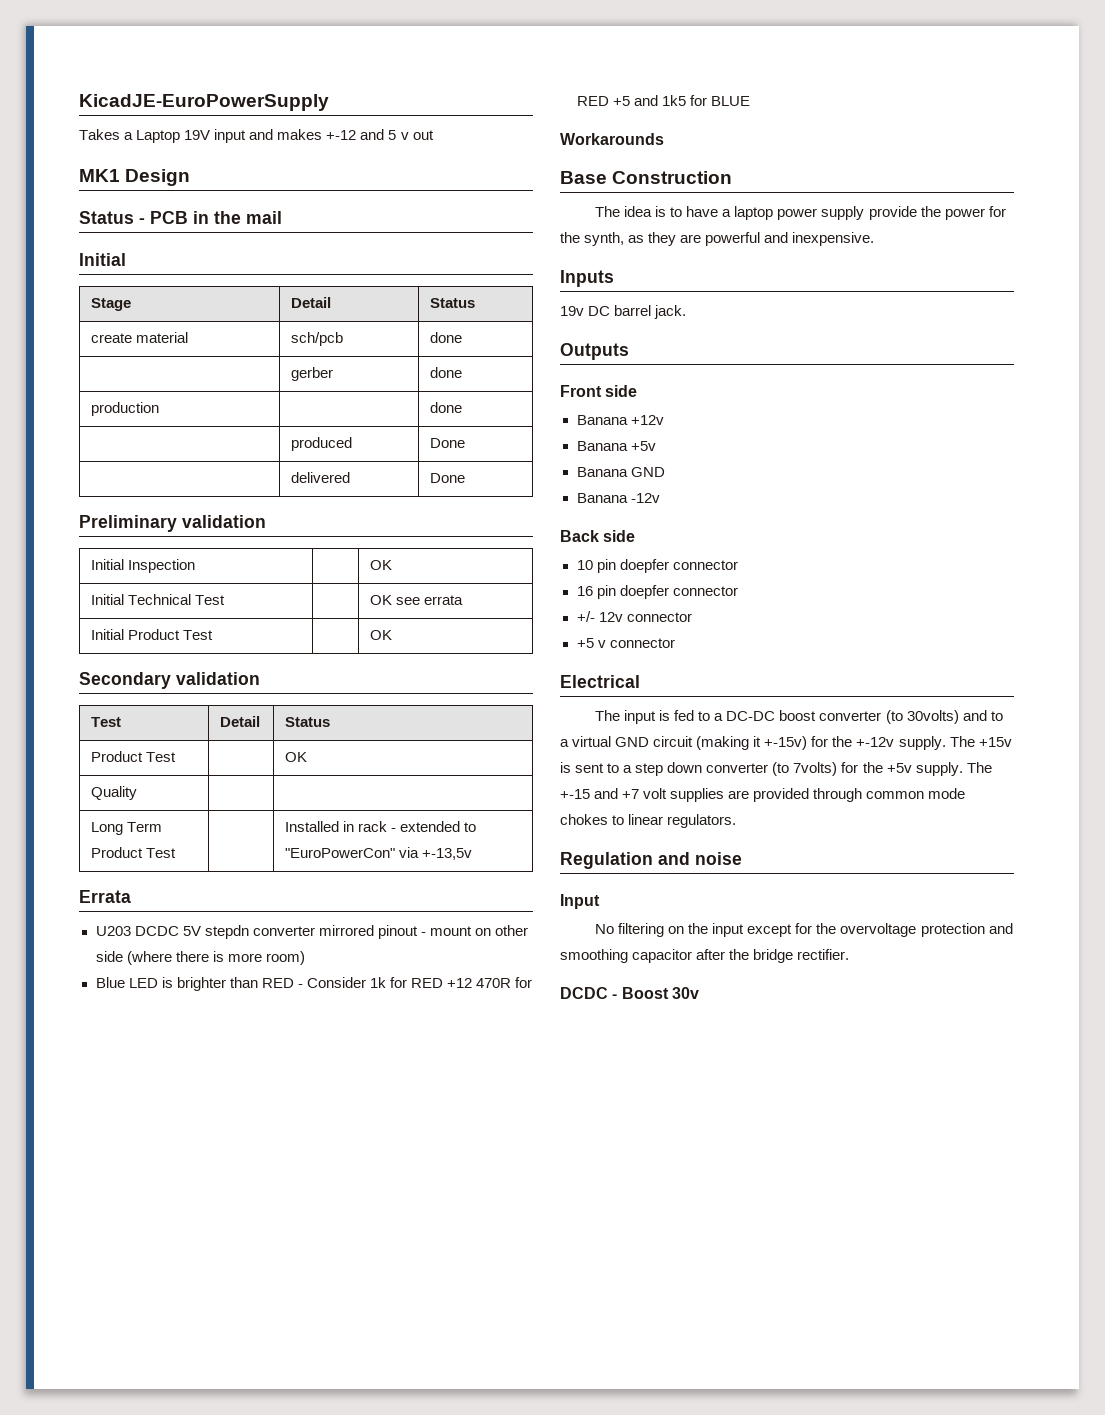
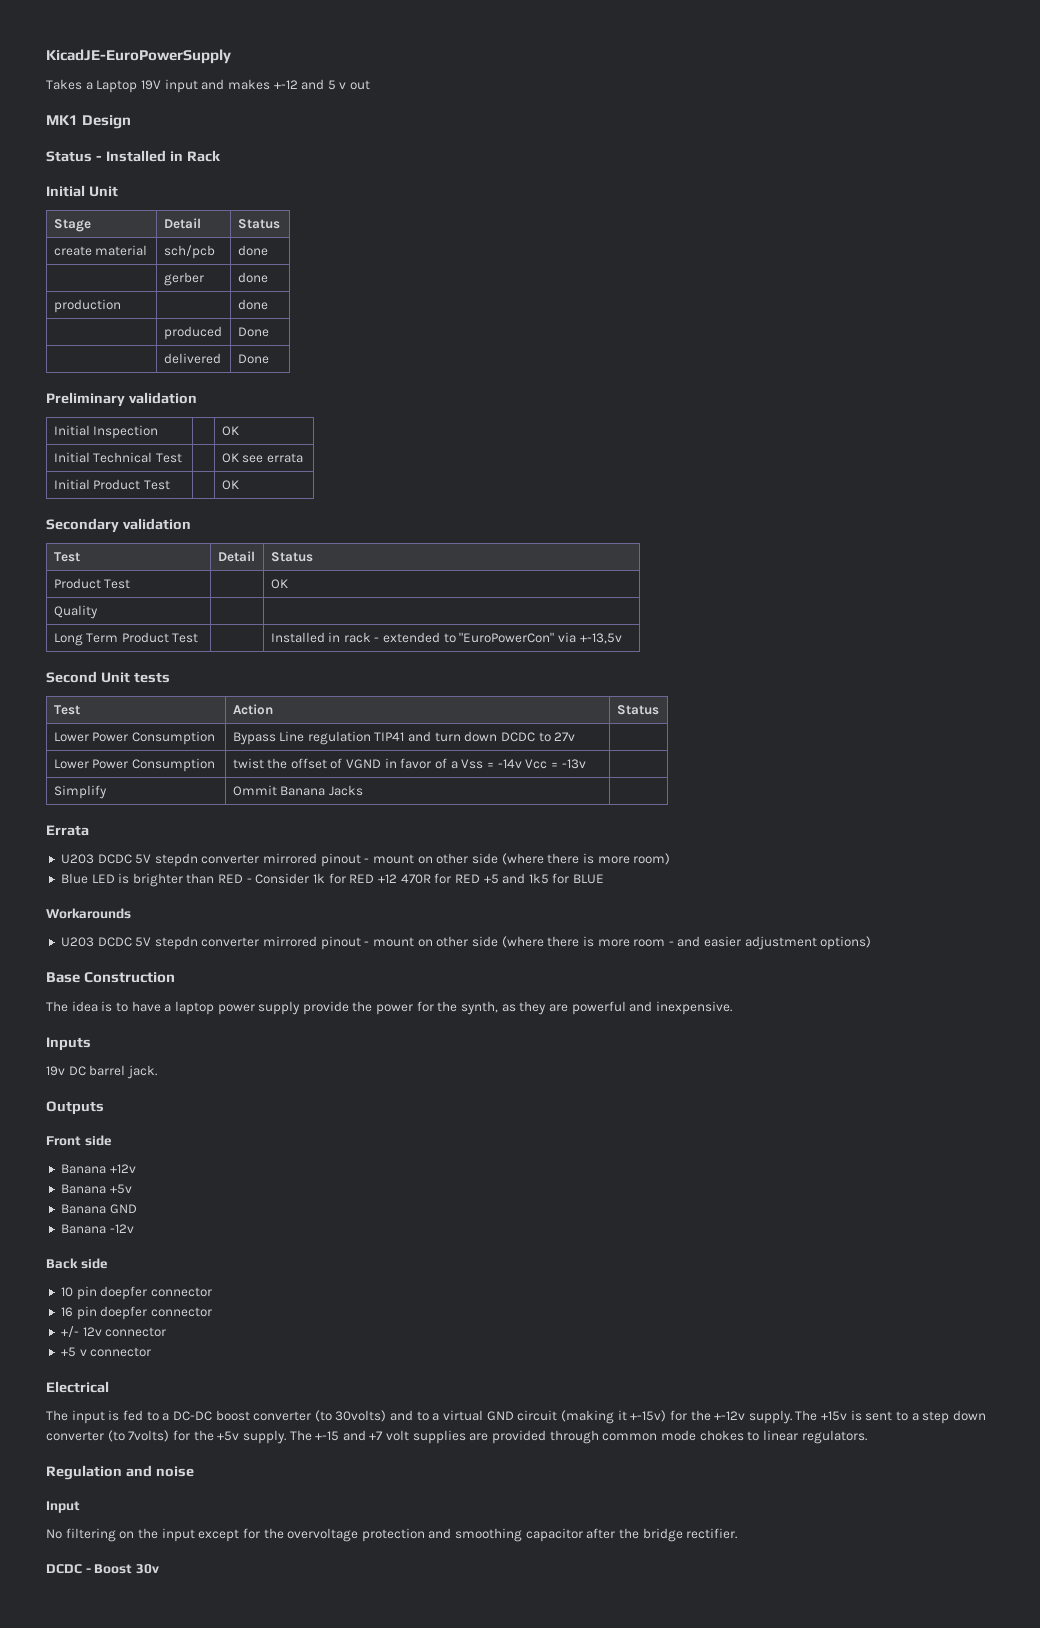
- Status - PCB in the mail
- Initial
+ Status - Installed in Rack
+ Initial Unit
+ Second Unit tests
+ Test | Action | Status
+ Lower Power Consumption | Bypass Line regulation TIP41 and turn down DCDC to 27v |
+ Lower Power Consumption | twist the offset of VGND in favor of a Vss = -14v Vcc = -13v |
+ Simplify | Ommit Banana Jacks |
+ U203 DCDC 5V stepdn converter mirrored pinout - mount on other side (where there is more room - and easier adjustment options)

